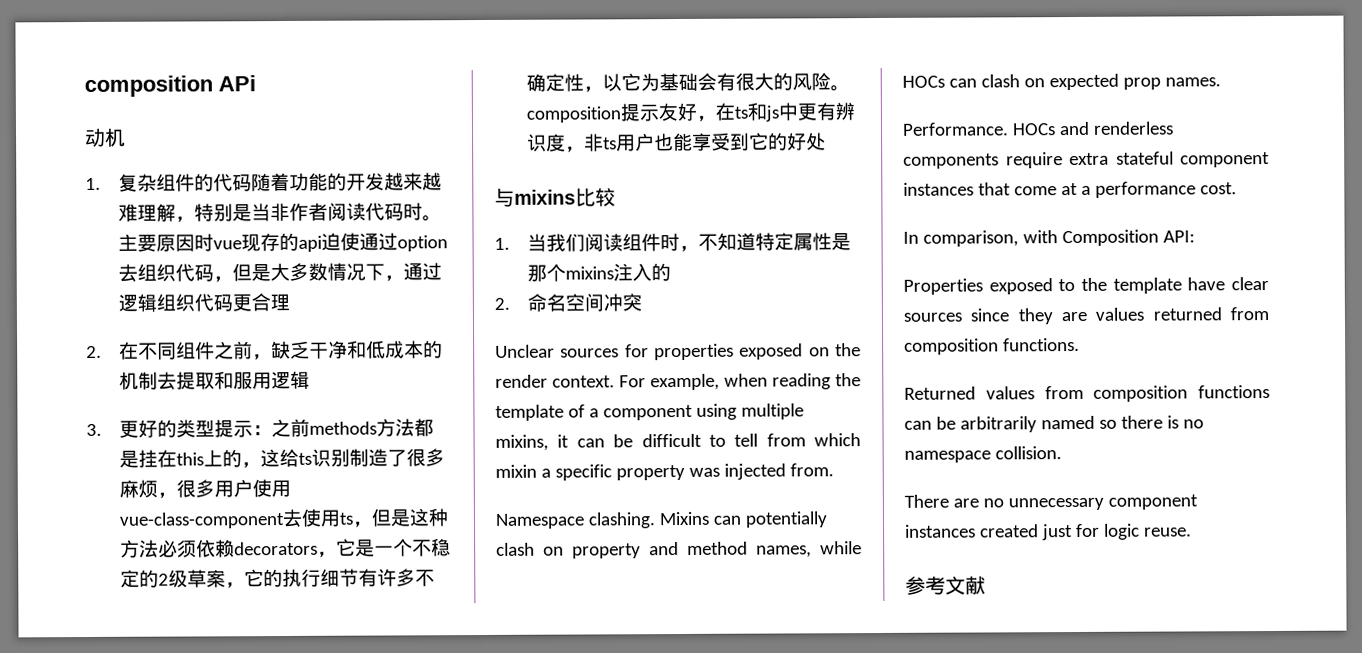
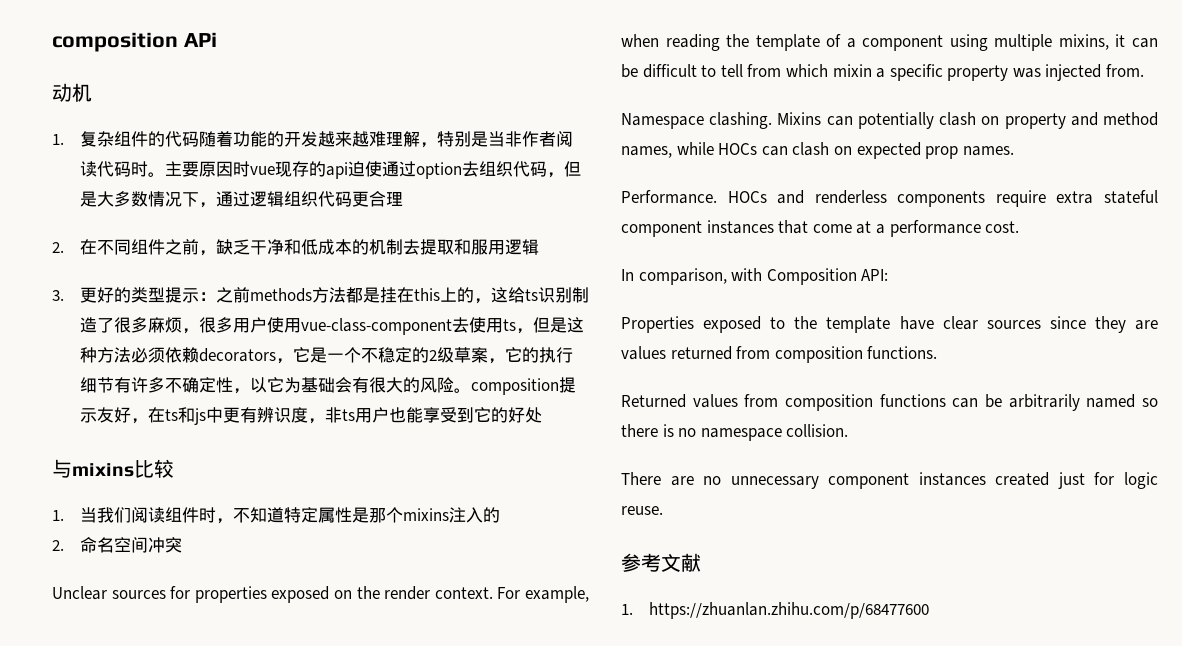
+ 1. https://zhuanlan.zhihu.com/p/68477600

